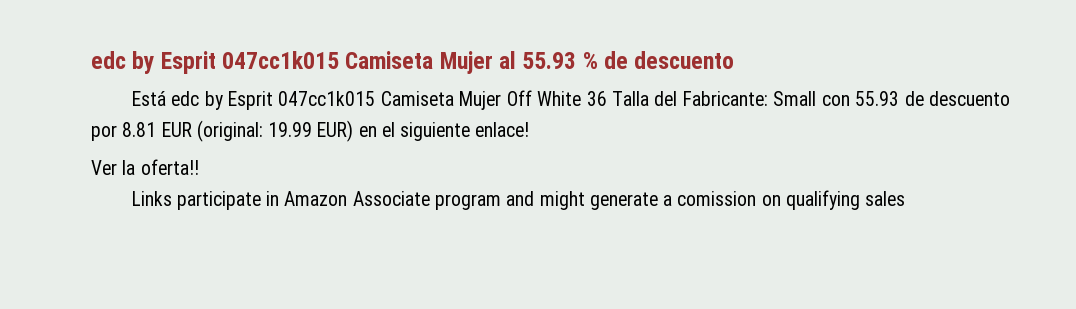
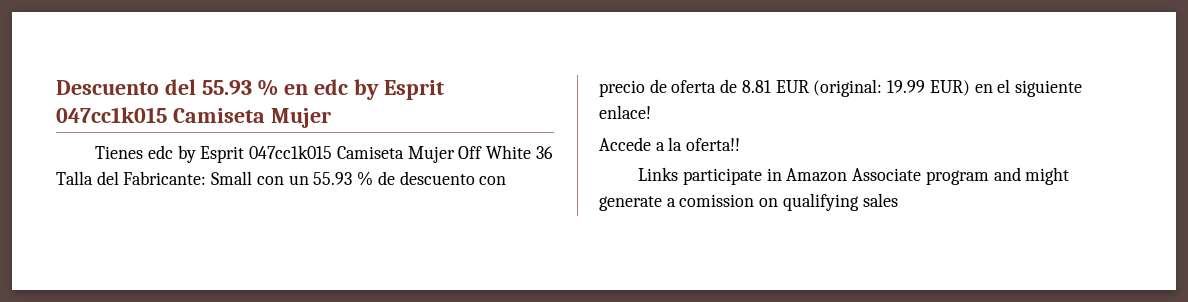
- edc by Esprit 047cc1k015 Camiseta Mujer al 55.93 % de descuento
- Está edc by Esprit 047cc1k015 Camiseta Mujer Off White 36 Talla del Fabricante: Small con 55.93 de descuento por 8.81 EUR (original: 19.99 EUR) en el siguiente enlace!
+ Descuento del 55.93 % en edc by Esprit 047cc1k015 Camiseta Mujer
+ Tienes edc by Esprit 047cc1k015 Camiseta Mujer Off White 36 Talla del Fabricante: Small con un 55.93 % de descuento con precio de oferta de 8.81 EUR (original: 19.99 EUR) en el siguiente enlace!
- Ver la oferta!!
+ Accede a la oferta!!

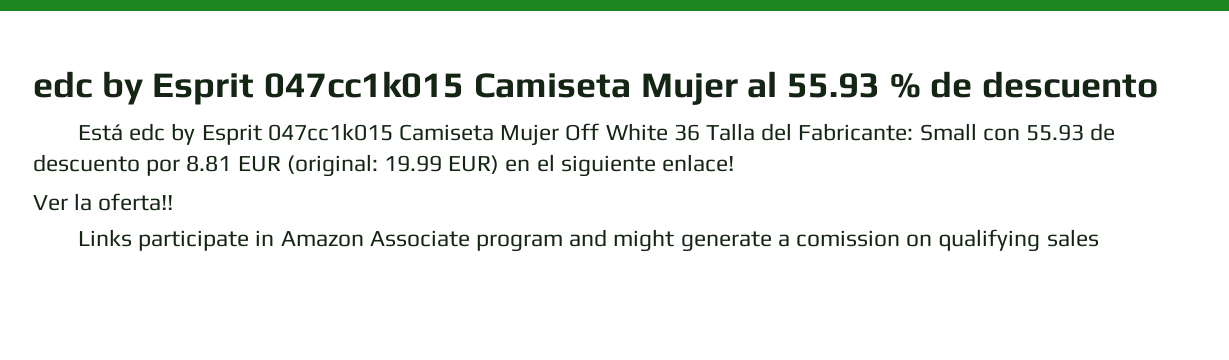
- Descuento del 55.93 % en edc by Esprit 047cc1k015 Camiseta Mujer
- Tienes edc by Esprit 047cc1k015 Camiseta Mujer Off White 36 Talla del Fabricante: Small con un 55.93 % de descuento con precio de oferta de 8.81 EUR (original: 19.99 EUR) en el siguiente enlace!
+ edc by Esprit 047cc1k015 Camiseta Mujer al 55.93 % de descuento
+ Está edc by Esprit 047cc1k015 Camiseta Mujer Off White 36 Talla del Fabricante: Small con 55.93 de descuento por 8.81 EUR (original: 19.99 EUR) en el siguiente enlace!
- Accede a la oferta!!
+ Ver la oferta!!

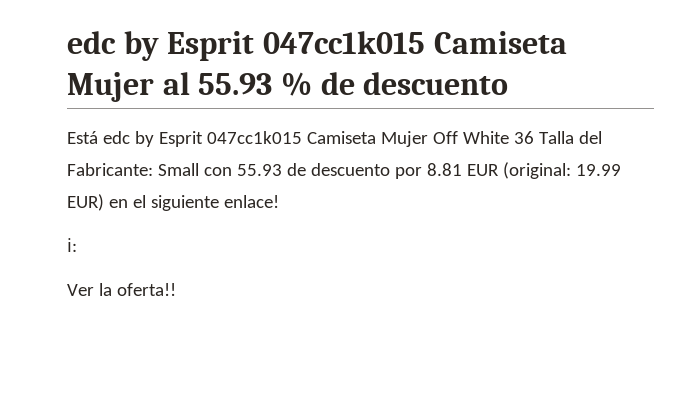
+ ℹ:
- Links participate in Amazon Associate program and might generate a comission on qualifying sales

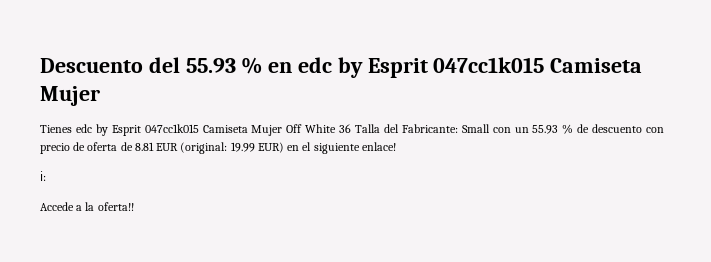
- edc by Esprit 047cc1k015 Camiseta Mujer al 55.93 % de descuento
- Está edc by Esprit 047cc1k015 Camiseta Mujer Off White 36 Talla del Fabricante: Small con 55.93 de descuento por 8.81 EUR (original: 19.99 EUR) en el siguiente enlace!
+ Descuento del 55.93 % en edc by Esprit 047cc1k015 Camiseta Mujer
+ Tienes edc by Esprit 047cc1k015 Camiseta Mujer Off White 36 Talla del Fabricante: Small con un 55.93 % de descuento con precio de oferta de 8.81 EUR (original: 19.99 EUR) en el siguiente enlace!
- Ver la oferta!!
+ Accede a la oferta!!

